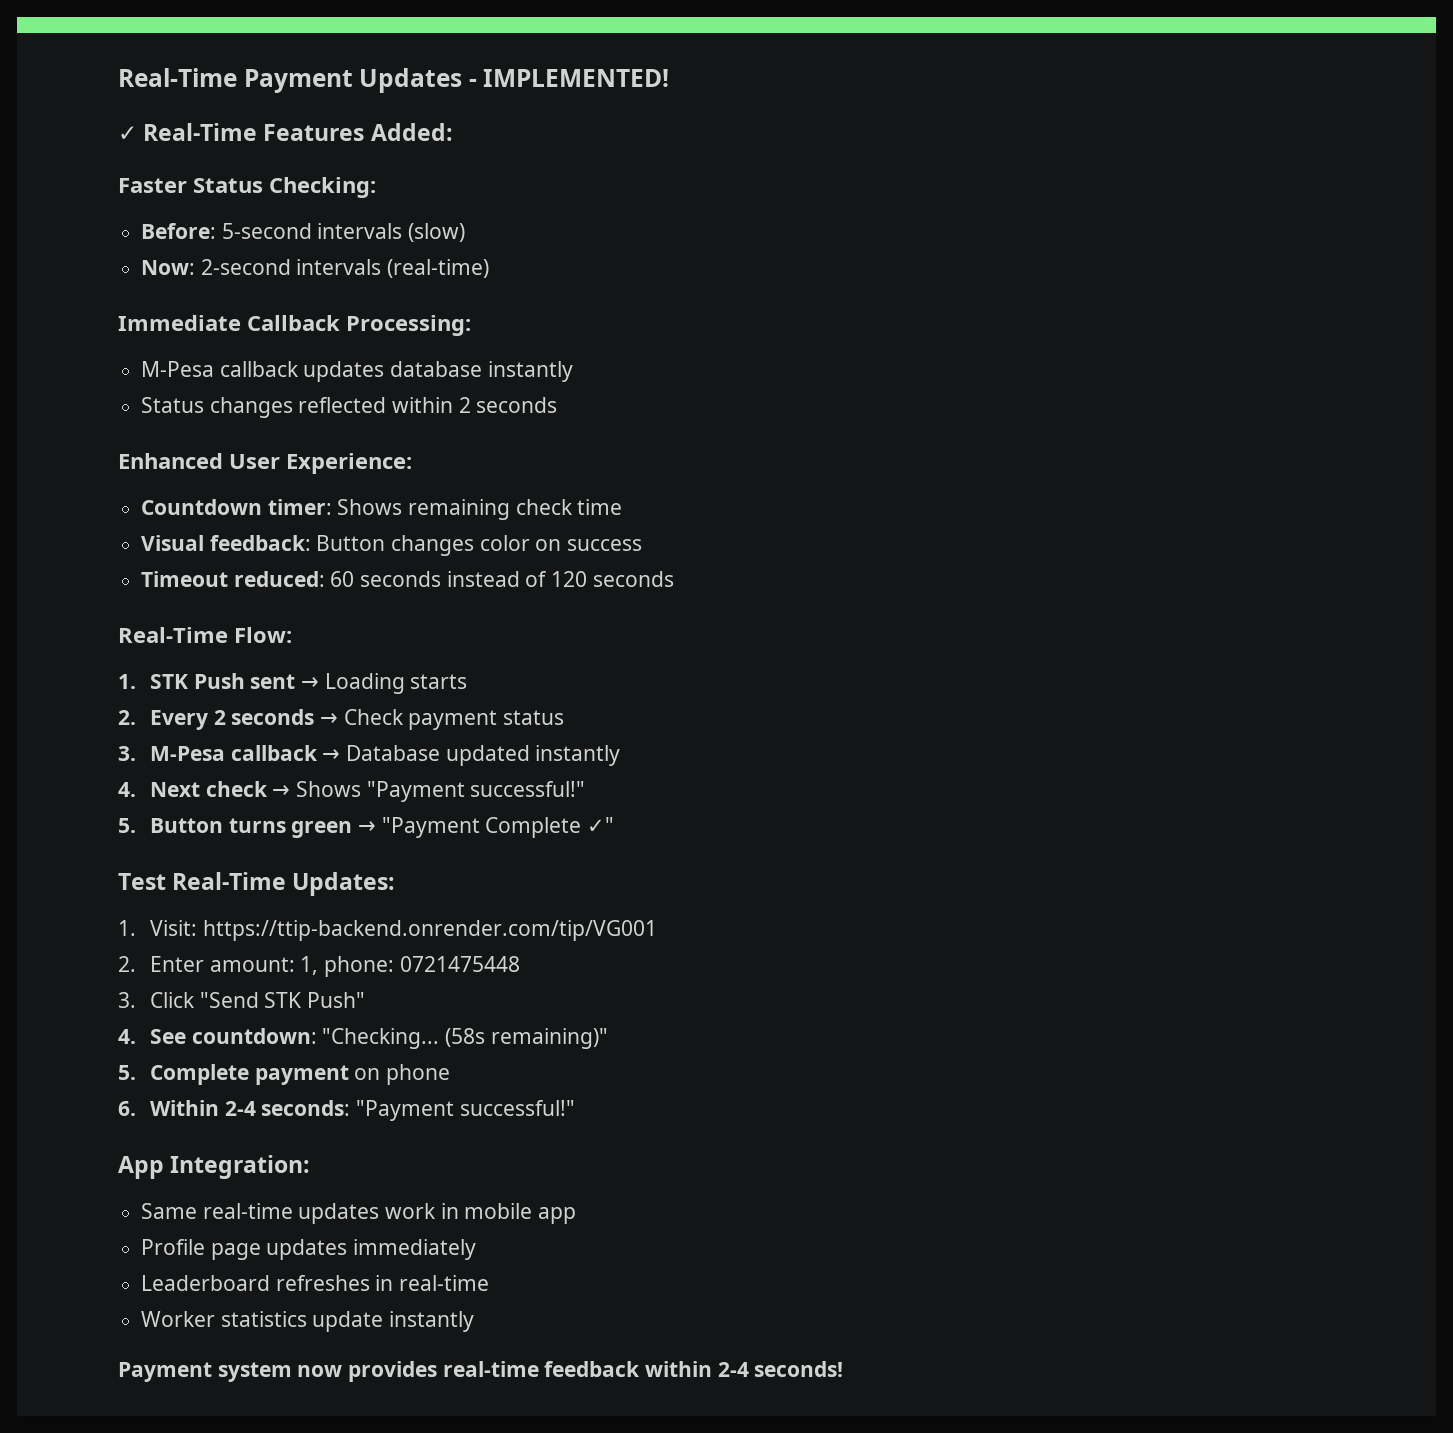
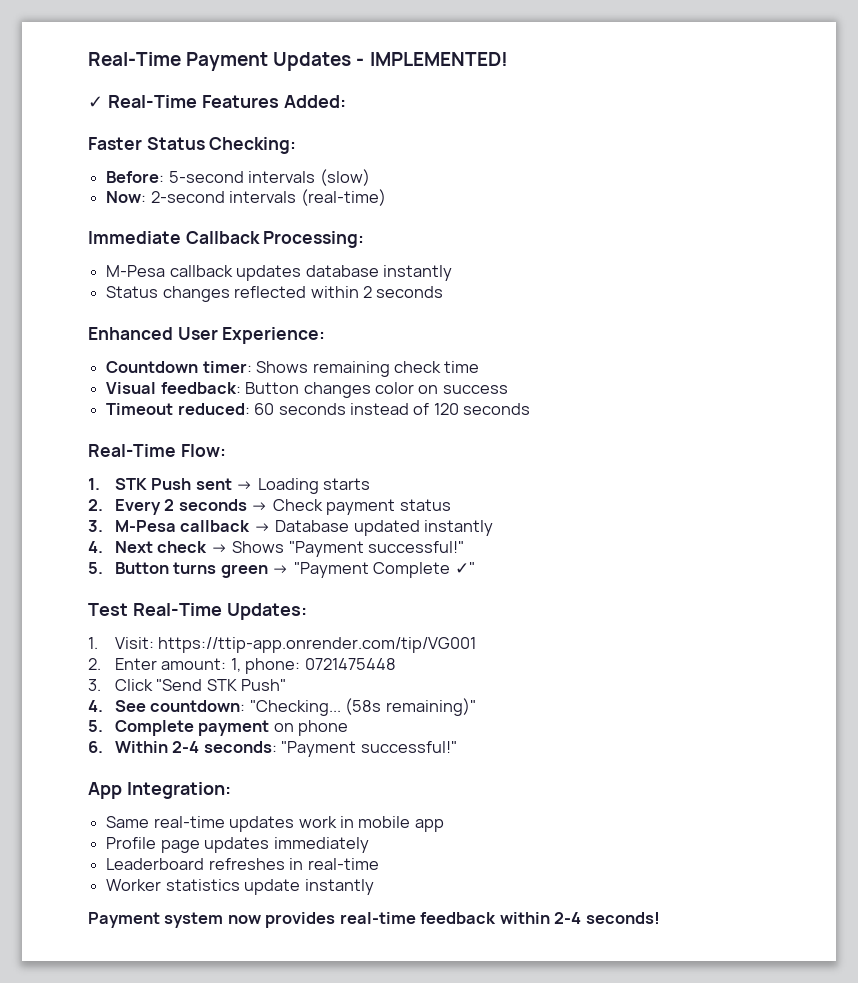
- 1. Visit: https://ttip-backend.onrender.com/tip/VG001
+ 1. Visit: https://ttip-app.onrender.com/tip/VG001

